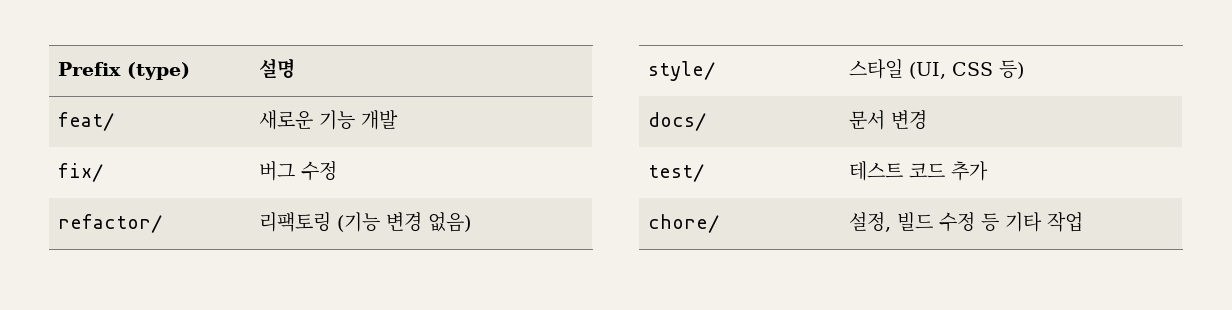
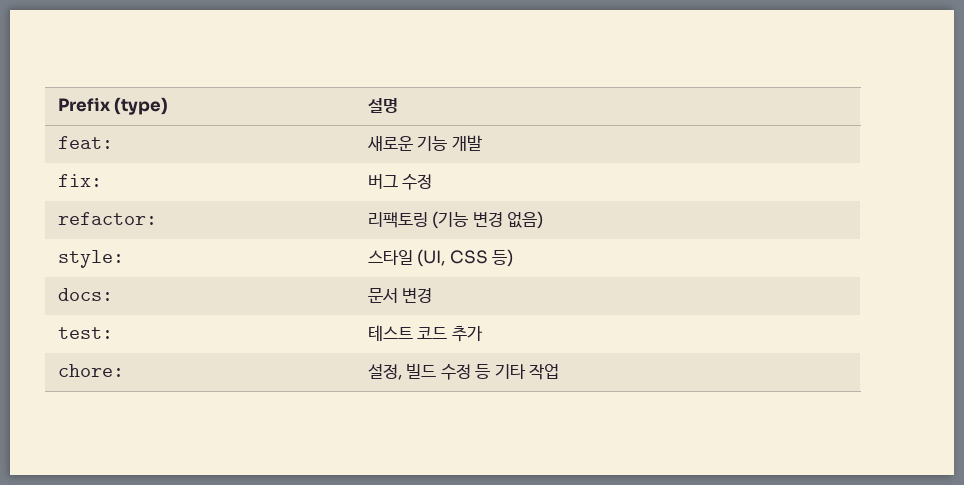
- feat/ | 새로운 기능 개발
+ feat: | 새로운 기능 개발
- fix/ | 버그 수정
+ fix: | 버그 수정
- refactor/ | 리팩토링 (기능 변경 없음)
+ refactor: | 리팩토링 (기능 변경 없음)
- style/ | 스타일 (UI, CSS 등)
+ style: | 스타일 (UI, CSS 등)
- docs/ | 문서 변경
+ docs: | 문서 변경
- test/ | 테스트 코드 추가
+ test: | 테스트 코드 추가
- chore/ | 설정, 빌드 수정 등 기타 작업
+ chore: | 설정, 빌드 수정 등 기타 작업

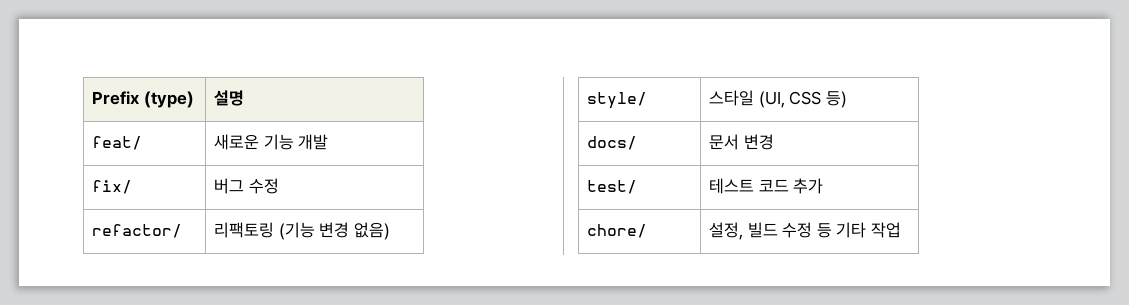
- feat: | 새로운 기능 개발
+ feat/ | 새로운 기능 개발
- fix: | 버그 수정
+ fix/ | 버그 수정
- refactor: | 리팩토링 (기능 변경 없음)
+ refactor/ | 리팩토링 (기능 변경 없음)
- style: | 스타일 (UI, CSS 등)
+ style/ | 스타일 (UI, CSS 등)
- docs: | 문서 변경
+ docs/ | 문서 변경
- test: | 테스트 코드 추가
+ test/ | 테스트 코드 추가
- chore: | 설정, 빌드 수정 등 기타 작업
+ chore/ | 설정, 빌드 수정 등 기타 작업

